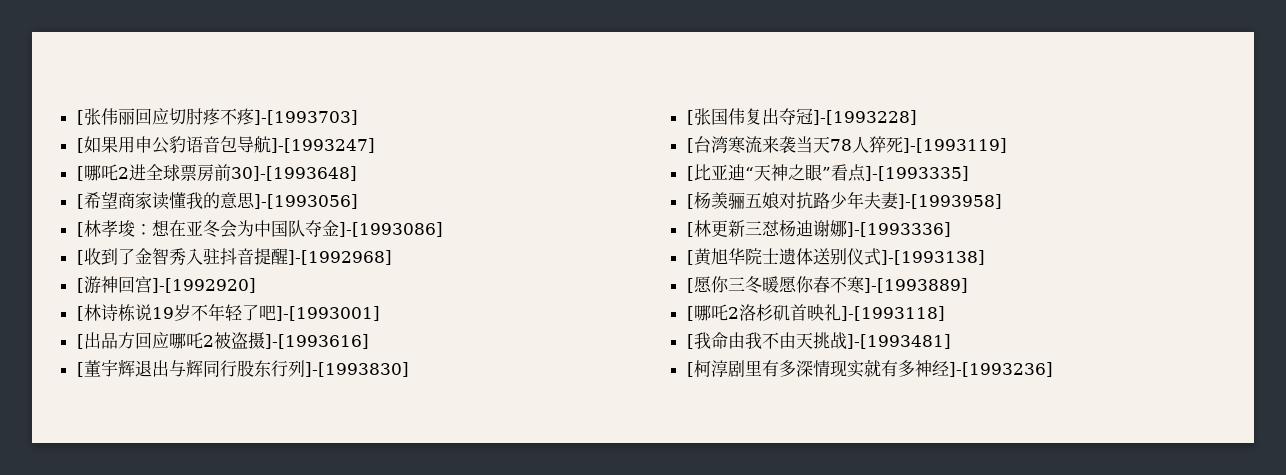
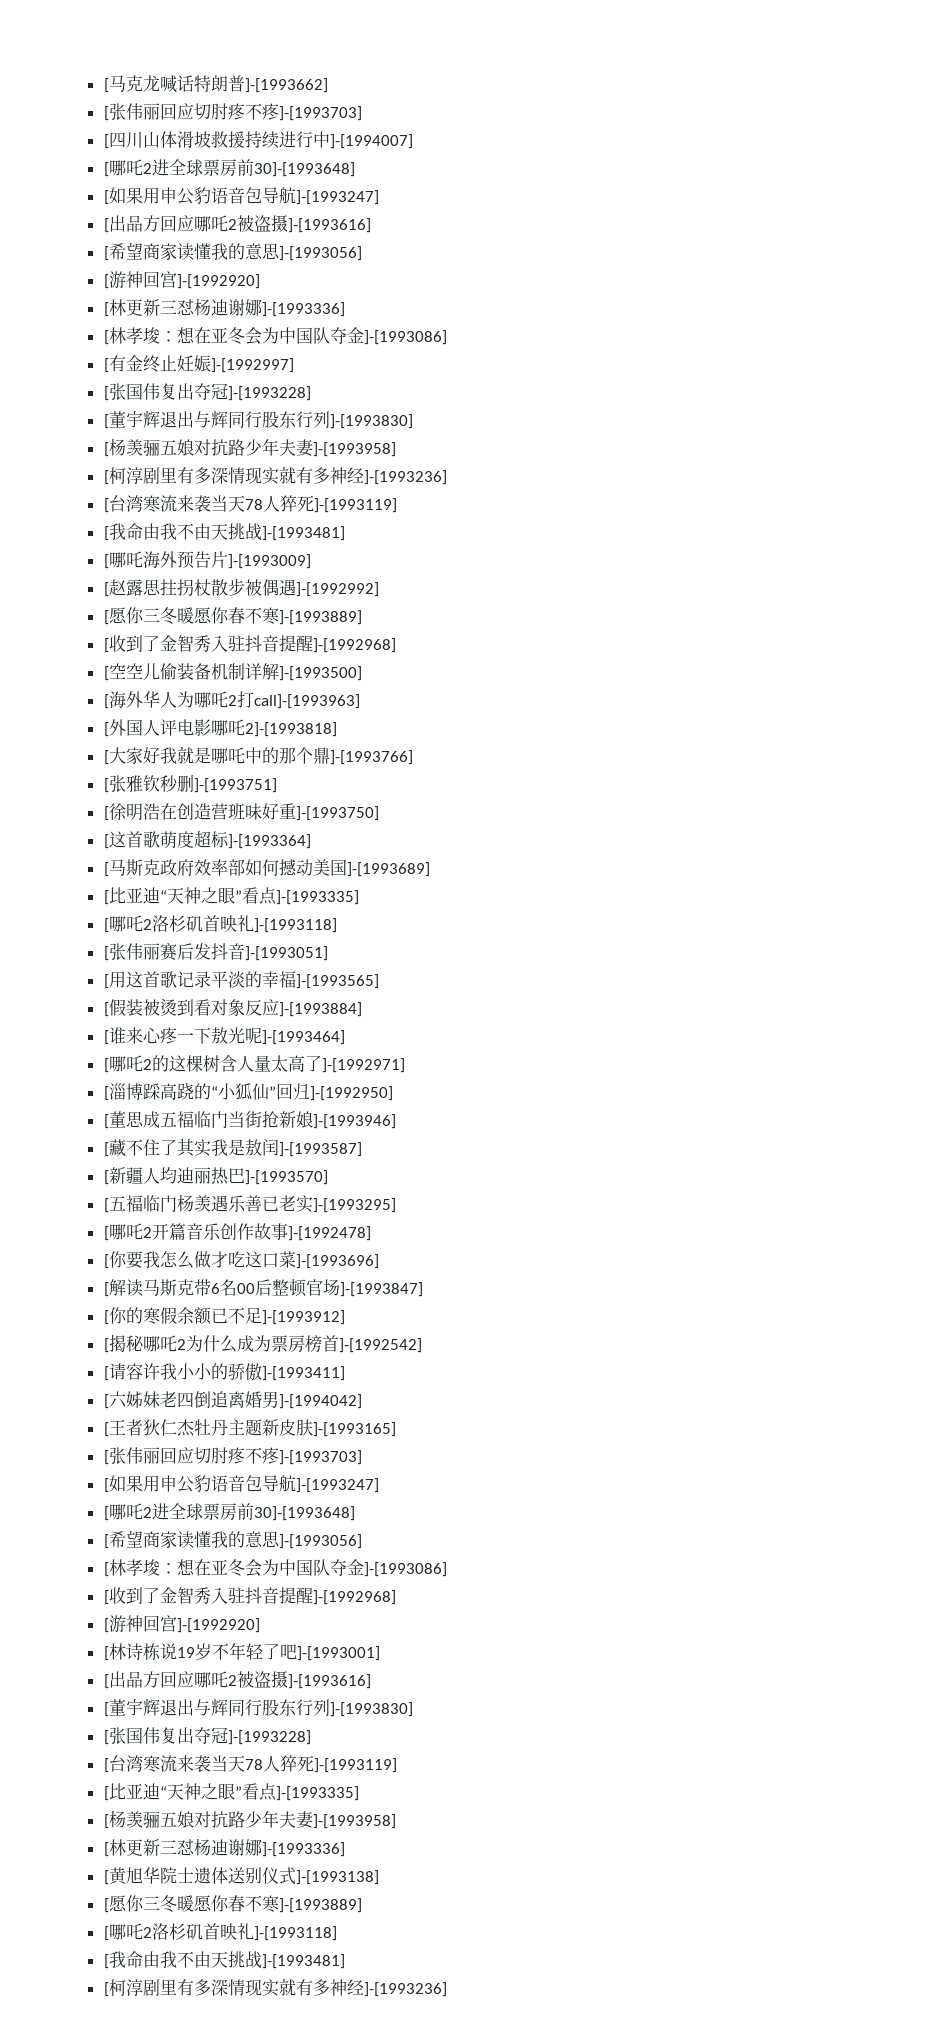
+ [马克龙喊话特朗普]-[1993662]
+ [张伟丽回应切肘疼不疼]-[1993703]
+ [四川山体滑坡救援持续进行中]-[1994007]
+ [哪吒2进全球票房前30]-[1993648]
+ [如果用申公豹语音包导航]-[1993247]
+ [出品方回应哪吒2被盗摄]-[1993616]
+ [希望商家读懂我的意思]-[1993056]
+ [游神回宫]-[1992920]
+ [林更新三怼杨迪谢娜]-[1993336]
+ [林孝埈：想在亚冬会为中国队夺金]-[1993086]
+ [有金终止妊娠]-[1992997]
+ [张国伟复出夺冠]-[1993228]
+ [董宇辉退出与辉同行股东行列]-[1993830]
+ [杨羡骊五娘对抗路少年夫妻]-[1993958]
+ [柯淳剧里有多深情现实就有多神经]-[1993236]
+ [台湾寒流来袭当天78人猝死]-[1993119]
+ [我命由我不由天挑战]-[1993481]
+ [哪吒海外预告片]-[1993009]
+ [赵露思拄拐杖散步被偶遇]-[1992992]
+ [愿你三冬暖愿你春不寒]-[1993889]
+ [收到了金智秀入驻抖音提醒]-[1992968]
+ [空空儿偷装备机制详解]-[1993500]
+ [海外华人为哪吒2打call]-[1993963]
+ [外国人评电影哪吒2]-[1993818]
+ [大家好我就是哪吒中的那个鼎]-[1993766]
+ [张雅钦秒删]-[1993751]
+ [徐明浩在创造营班味好重]-[1993750]
+ [这首歌萌度超标]-[1993364]
+ [马斯克政府效率部如何撼动美国]-[1993689]
+ [比亚迪“天神之眼”看点]-[1993335]
+ [哪吒2洛杉矶首映礼]-[1993118]
+ [张伟丽赛后发抖音]-[1993051]
+ [用这首歌记录平淡的幸福]-[1993565]
+ [假装被烫到看对象反应]-[1993884]
+ [谁来心疼一下敖光呢]-[1993464]
+ [哪吒2的这棵树含人量太高了]-[1992971]
+ [淄博踩高跷的“小狐仙”回归]-[1992950]
+ [董思成五福临门当街抢新娘]-[1993946]
+ [藏不住了其实我是敖闰]-[1993587]
+ [新疆人均迪丽热巴]-[1993570]
+ [五福临门杨羡遇乐善已老实]-[1993295]
+ [哪吒2开篇音乐创作故事]-[1992478]
+ [你要我怎么做才吃这口菜]-[1993696]
+ [解读马斯克带6名00后整顿官场]-[1993847]
+ [你的寒假余额已不足]-[1993912]
+ [揭秘哪吒2为什么成为票房榜首]-[1992542]
+ [请容许我小小的骄傲]-[1993411]
+ [六姊妹老四倒追离婚男]-[1994042]
+ [王者狄仁杰牡丹主题新皮肤]-[1993165]

